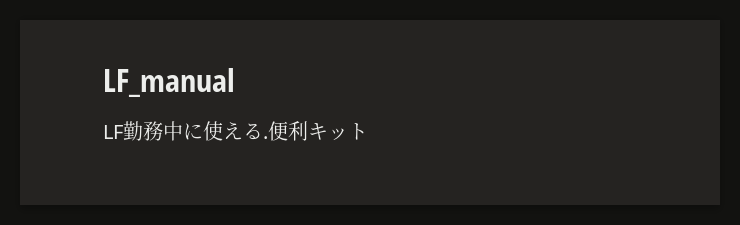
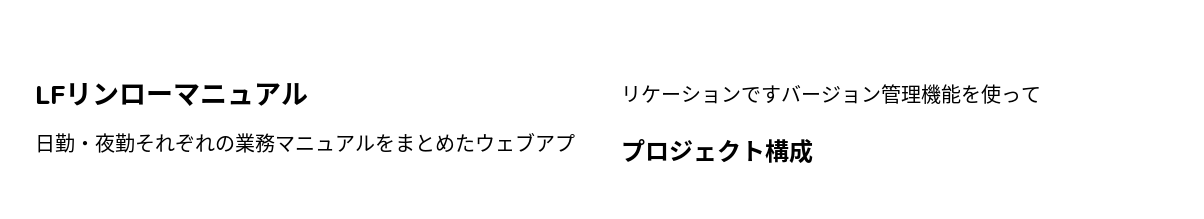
- LF_manual
- LF勤務中に使える.便利キット
+ LFリンローマニュアル
+ 日勤・夜勤それぞれの業務マニュアルをまとめたウェブアプリケーションですバージョン管理機能を使って
+ プロジェクト構成

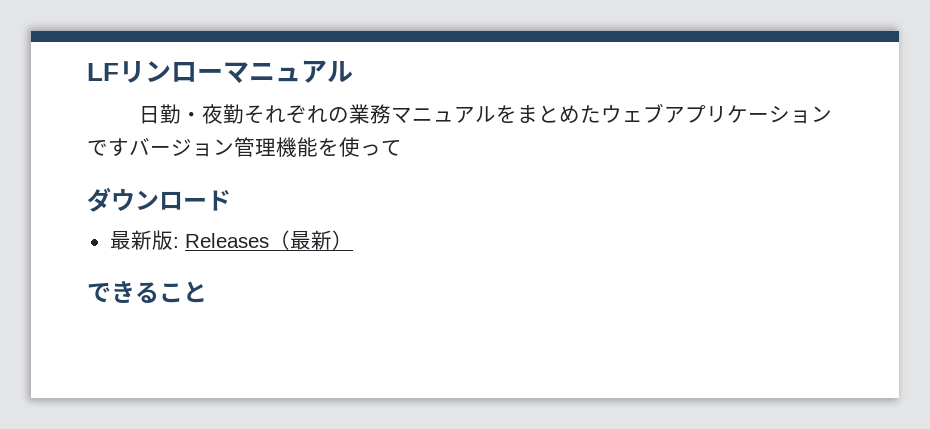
- プロジェクト構成
+ ダウンロード
+ 最新版: Releases（最新）
+ できること

